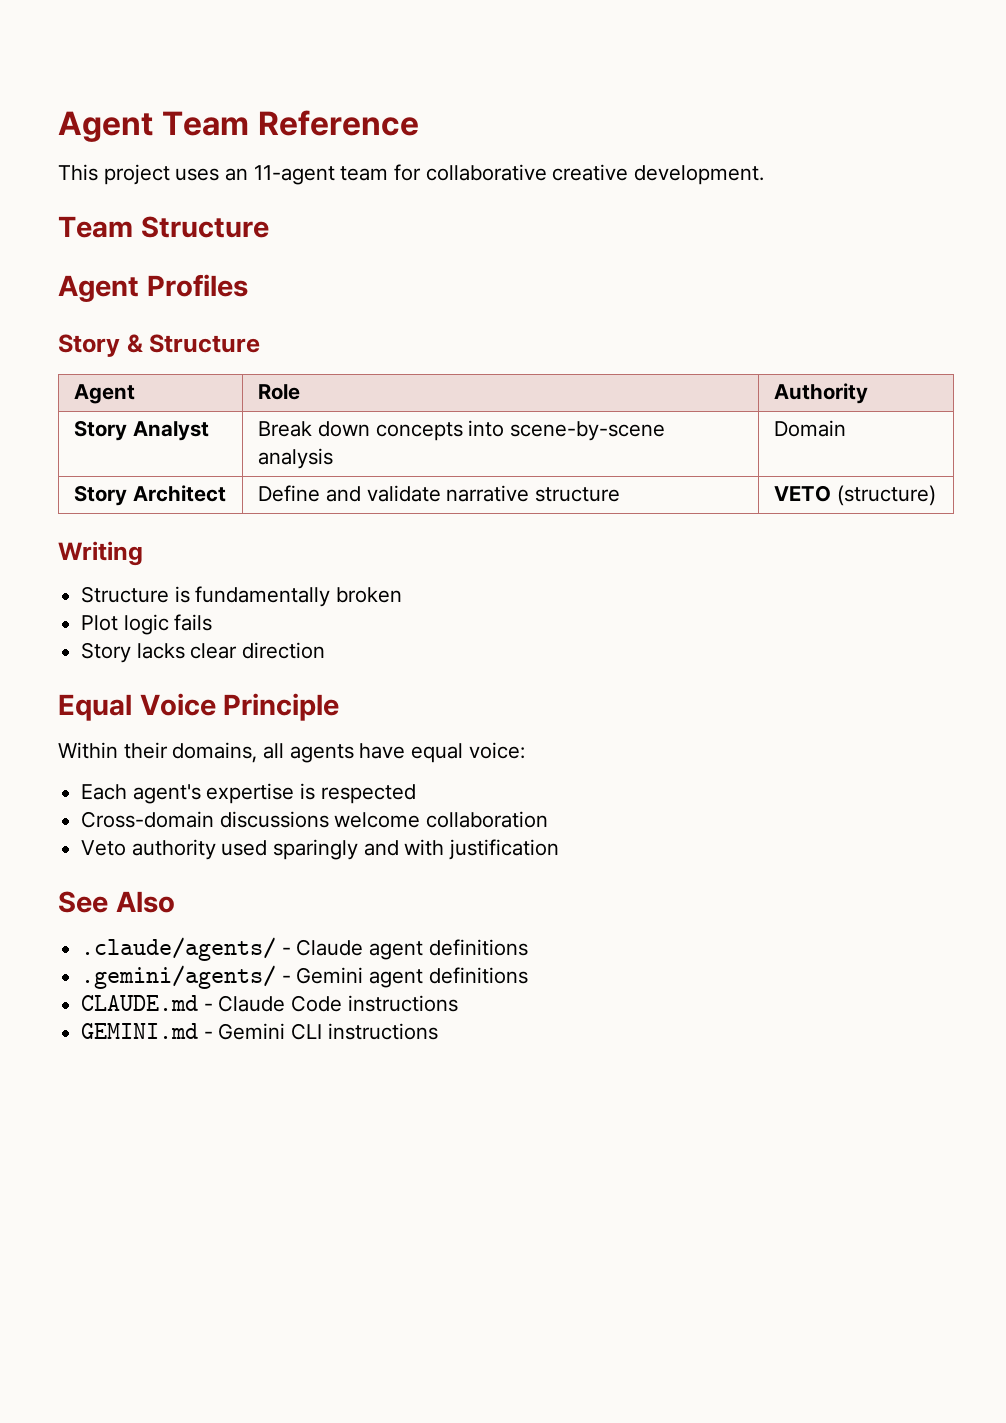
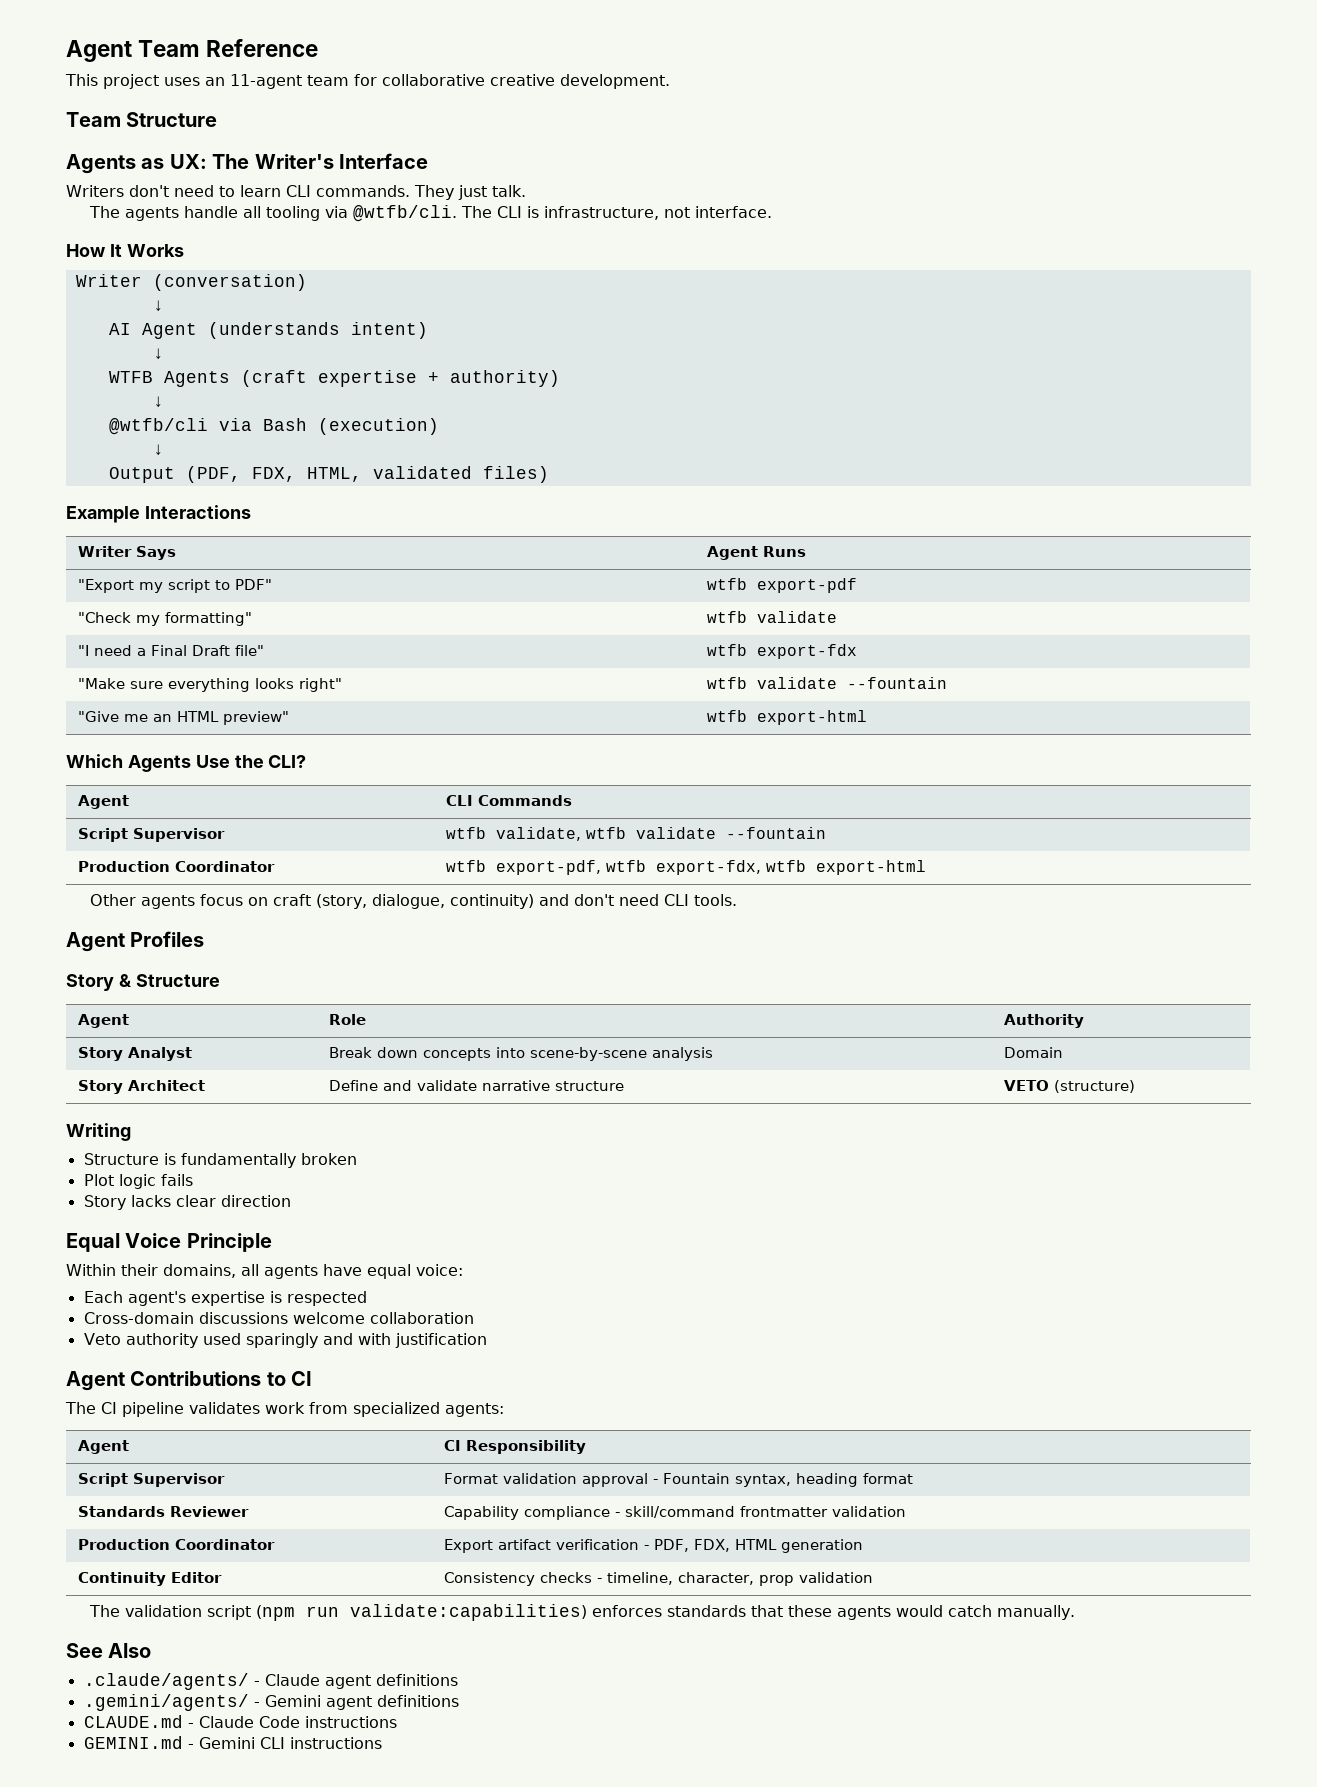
+ Agents as UX: The Writer's Interface
+ Writers don't need to learn CLI commands. They just talk.
+ The agents handle all tooling via @wtfb/cli. The CLI is infrastructure, not interface.
+ How It Works
+ Writer (conversation)
+ ↓
+ AI Agent (understands intent)
+ ↓
+ WTFB Agents (craft expertise + authority)
+ ↓
+ @wtfb/cli via Bash (execution)
+ ↓
+ Output (PDF, FDX, HTML, validated files)
+ Example Interactions
+ Writer Says | Agent Runs
+ "Export my script to PDF" | wtfb export-pdf
+ "Check my formatting" | wtfb validate
+ "I need a Final Draft file" | wtfb export-fdx
+ "Make sure everything looks right" | wtfb validate --fountain
+ "Give me an HTML preview" | wtfb export-html
+ Which Agents Use the CLI?
+ Agent | CLI Commands
+ Script Supervisor | wtfb validate, wtfb validate --fountain
+ Production Coordinator | wtfb export-pdf, wtfb export-fdx, wtfb export-html
+ Other agents focus on craft (story, dialogue, continuity) and don't need CLI tools.
+ Agent Contributions to CI
+ The CI pipeline validates work from specialized agents:
+ Agent | CI Responsibility
+ Script Supervisor | Format validation approval - Fountain syntax, heading format
+ Standards Reviewer | Capability compliance - skill/command frontmatter validation
+ Production Coordinator | Export artifact verification - PDF, FDX, HTML generation
+ Continuity Editor | Consistency checks - timeline, character, prop validation
+ The validation script (npm run validate:capabilities) enforces standards that these agents would catch manually.

